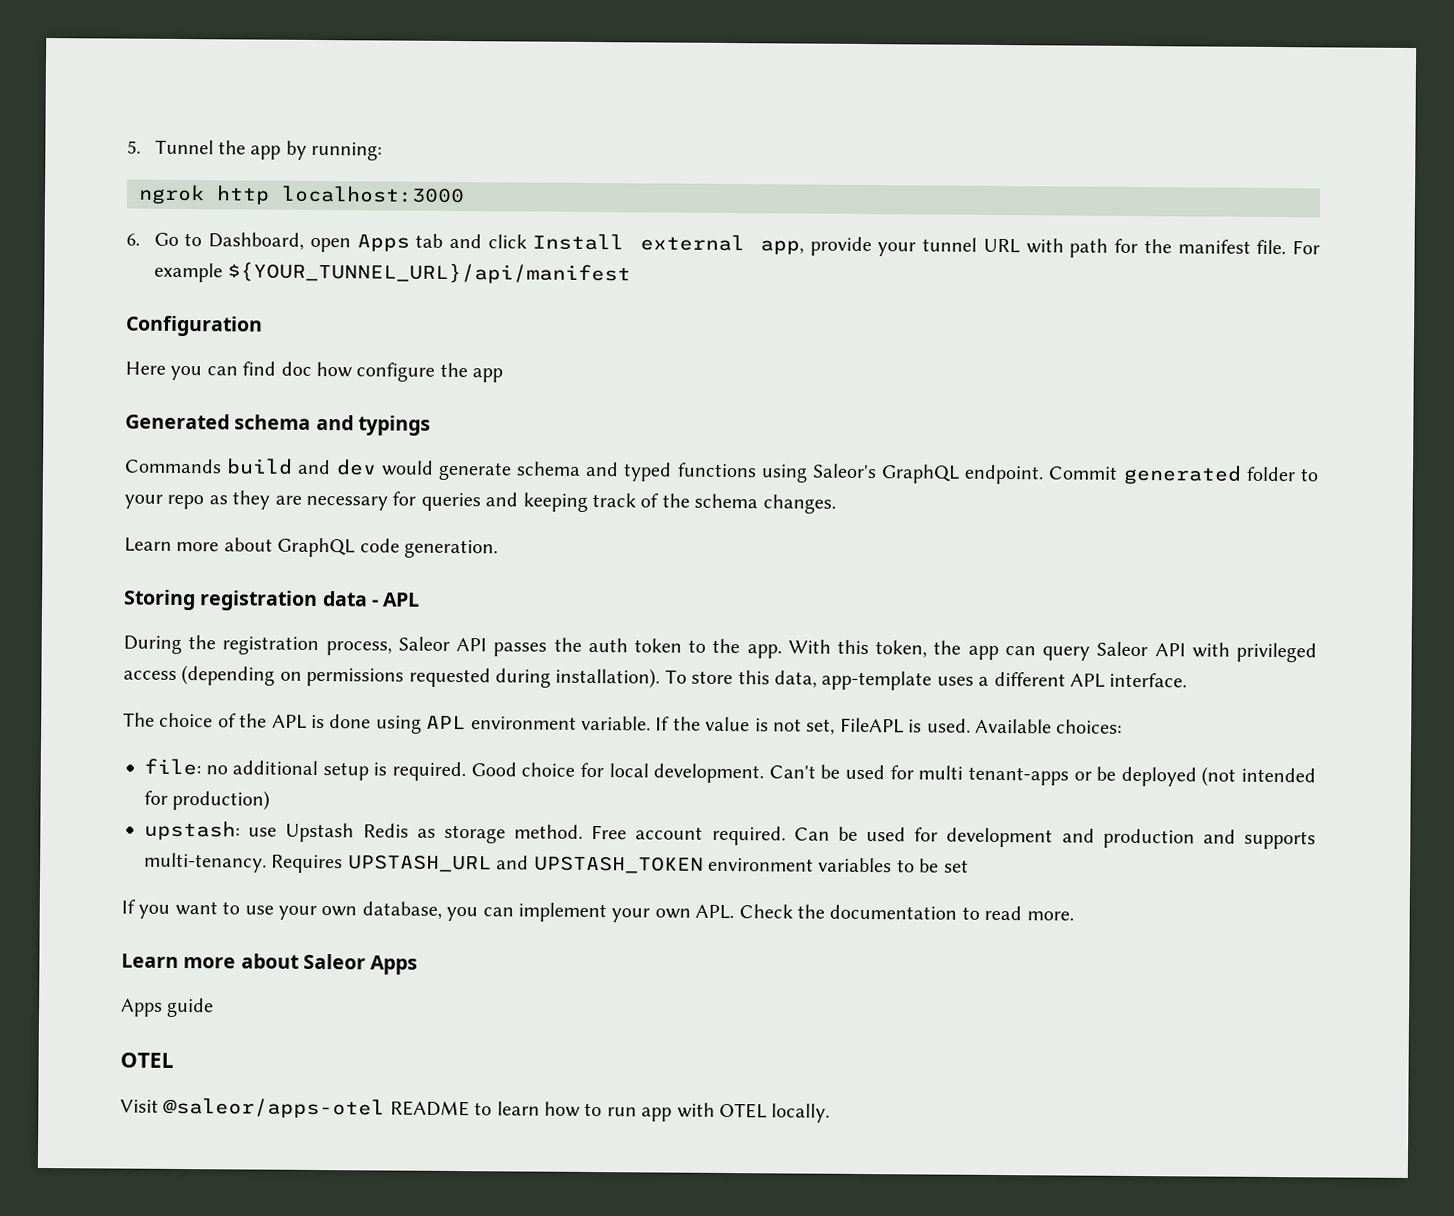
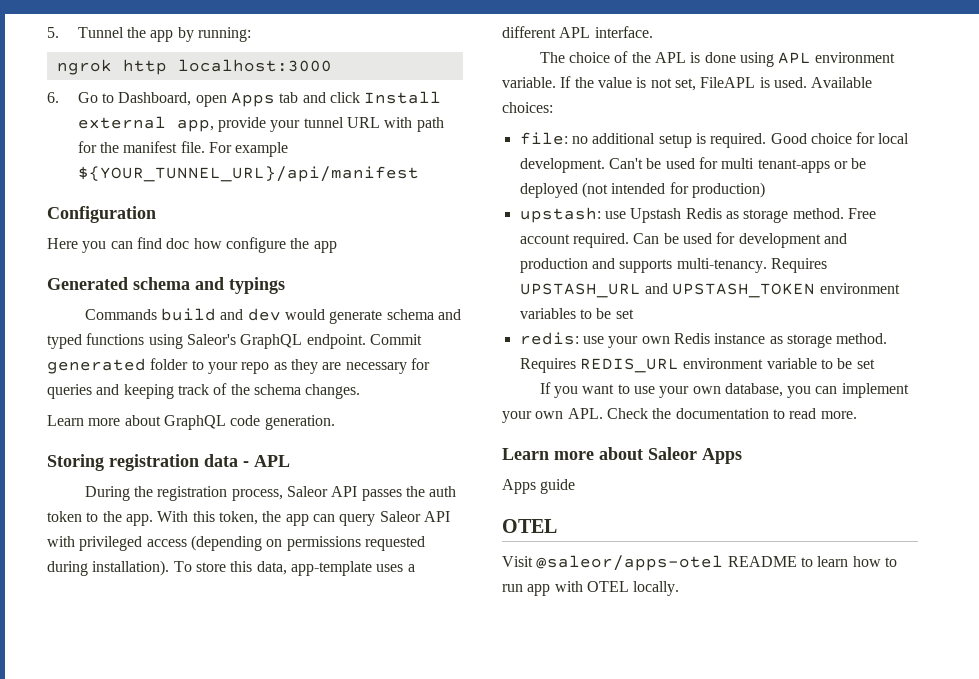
+ redis: use your own Redis instance as storage method. Requires REDIS_URL environment variable to be set

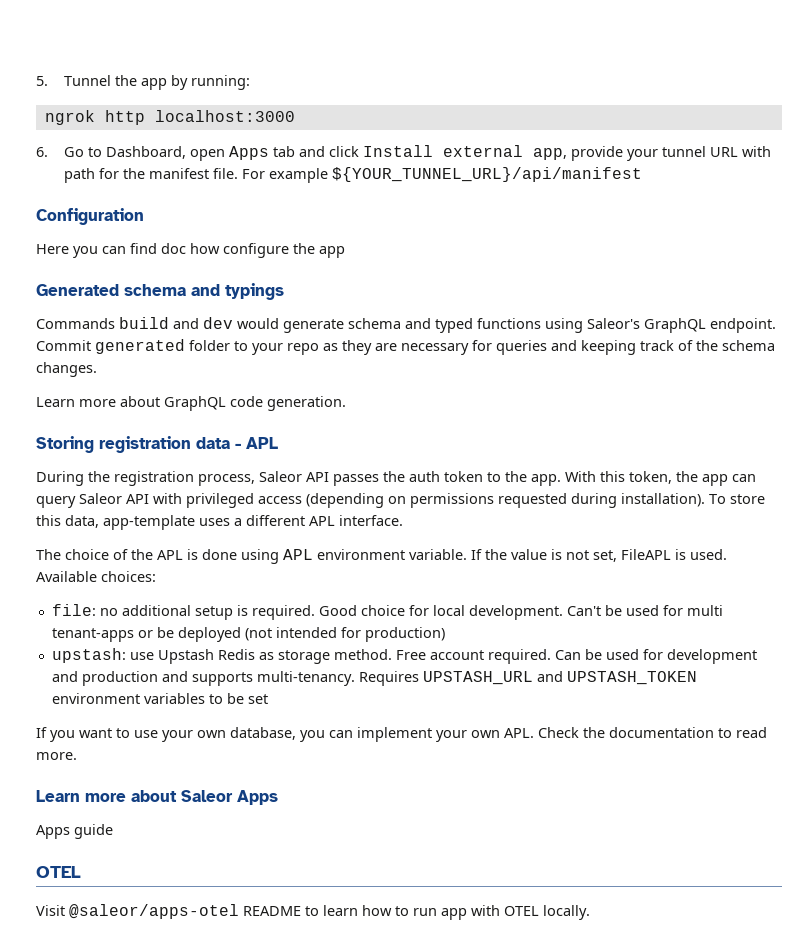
- redis: use your own Redis instance as storage method. Requires REDIS_URL environment variable to be set

